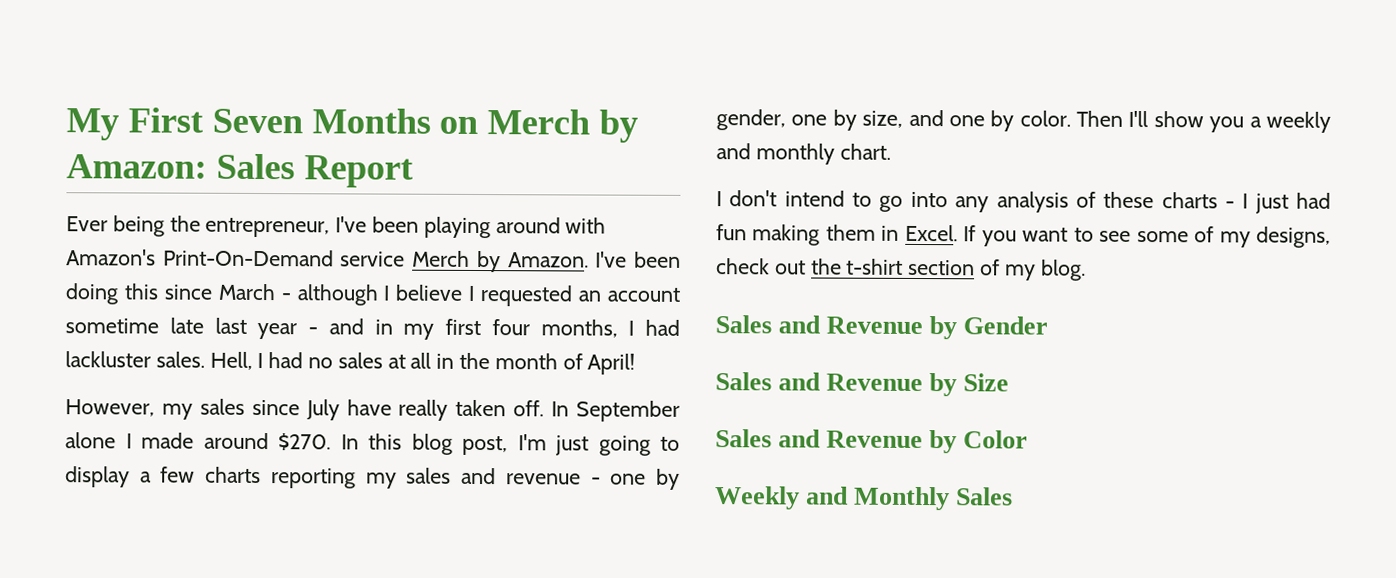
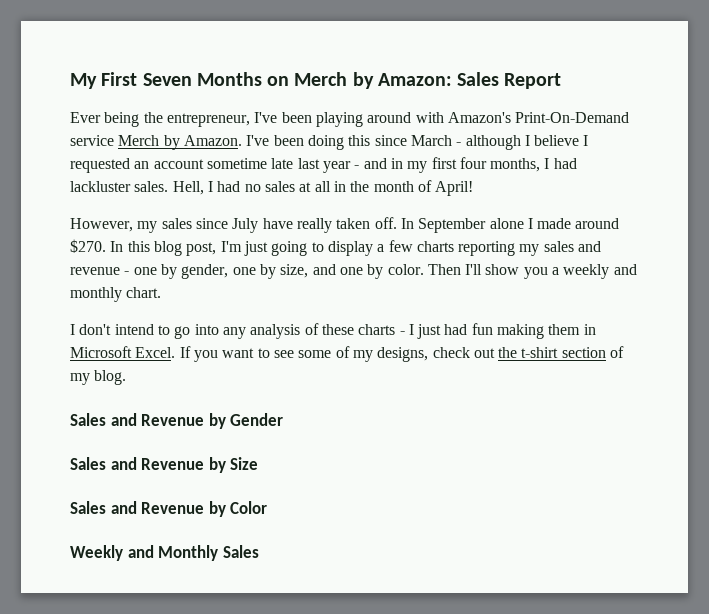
- I don't intend to go into any analysis of these charts - I just had fun making them in Excel.
+ I don't intend to go into any analysis of these charts - I just had fun making them in Microsoft Excel.

